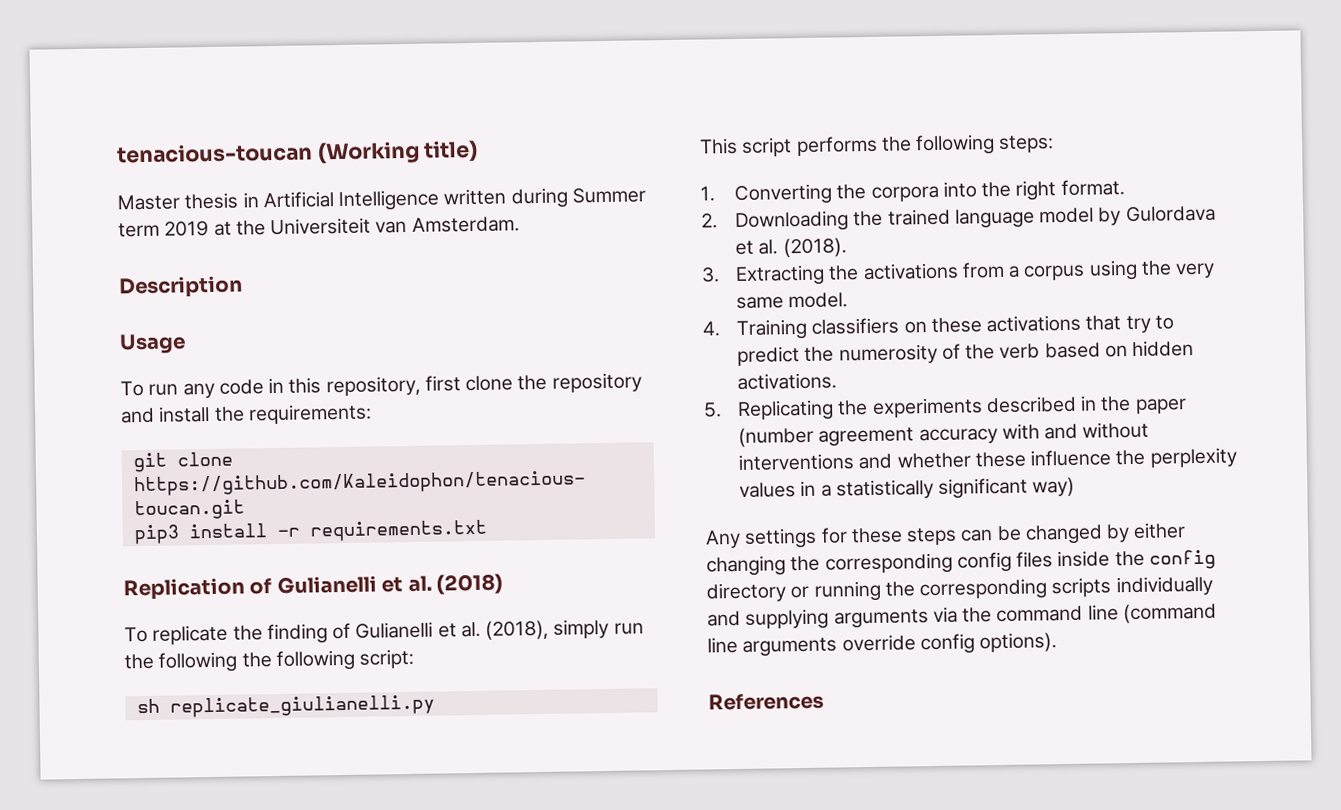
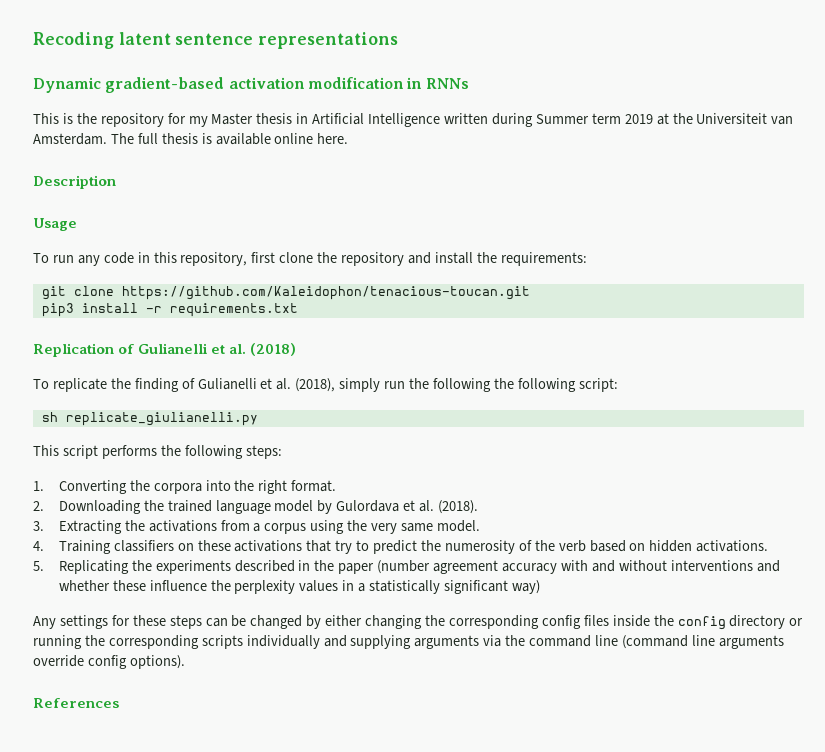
- tenacious-toucan (Working title)
- Master thesis in Artificial Intelligence written during Summer term 2019 at the Universiteit van Amsterdam.
+ Recoding latent sentence representations
+ Dynamic gradient-based activation modification in RNNs
+ This is the repository for my Master thesis in Artificial Intelligence written during Summer term 2019 at the Universiteit van Amsterdam. The full thesis is available online here.

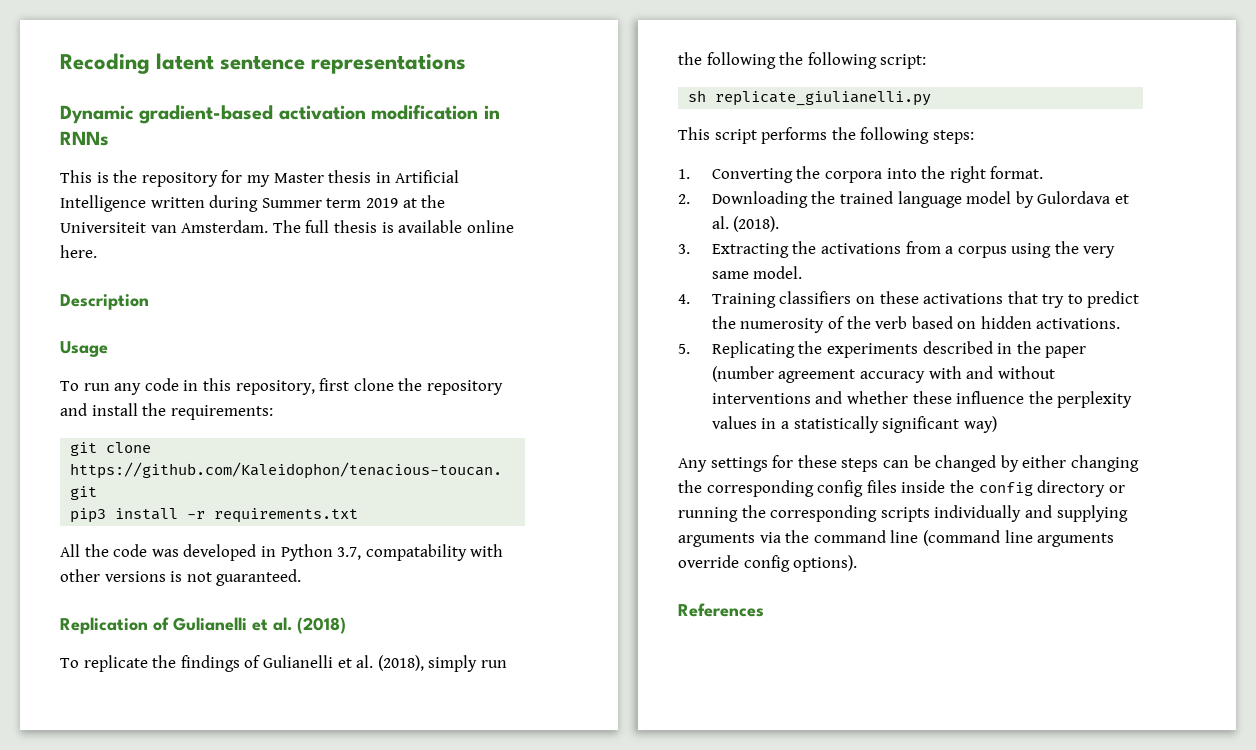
+ All the code was developed in Python 3.7, compatability with other versions is not guaranteed.
- To replicate the finding of Gulianelli et al. (2018), simply run the following the following script:
+ To replicate the findings of Gulianelli et al. (2018), simply run the following the following script:

